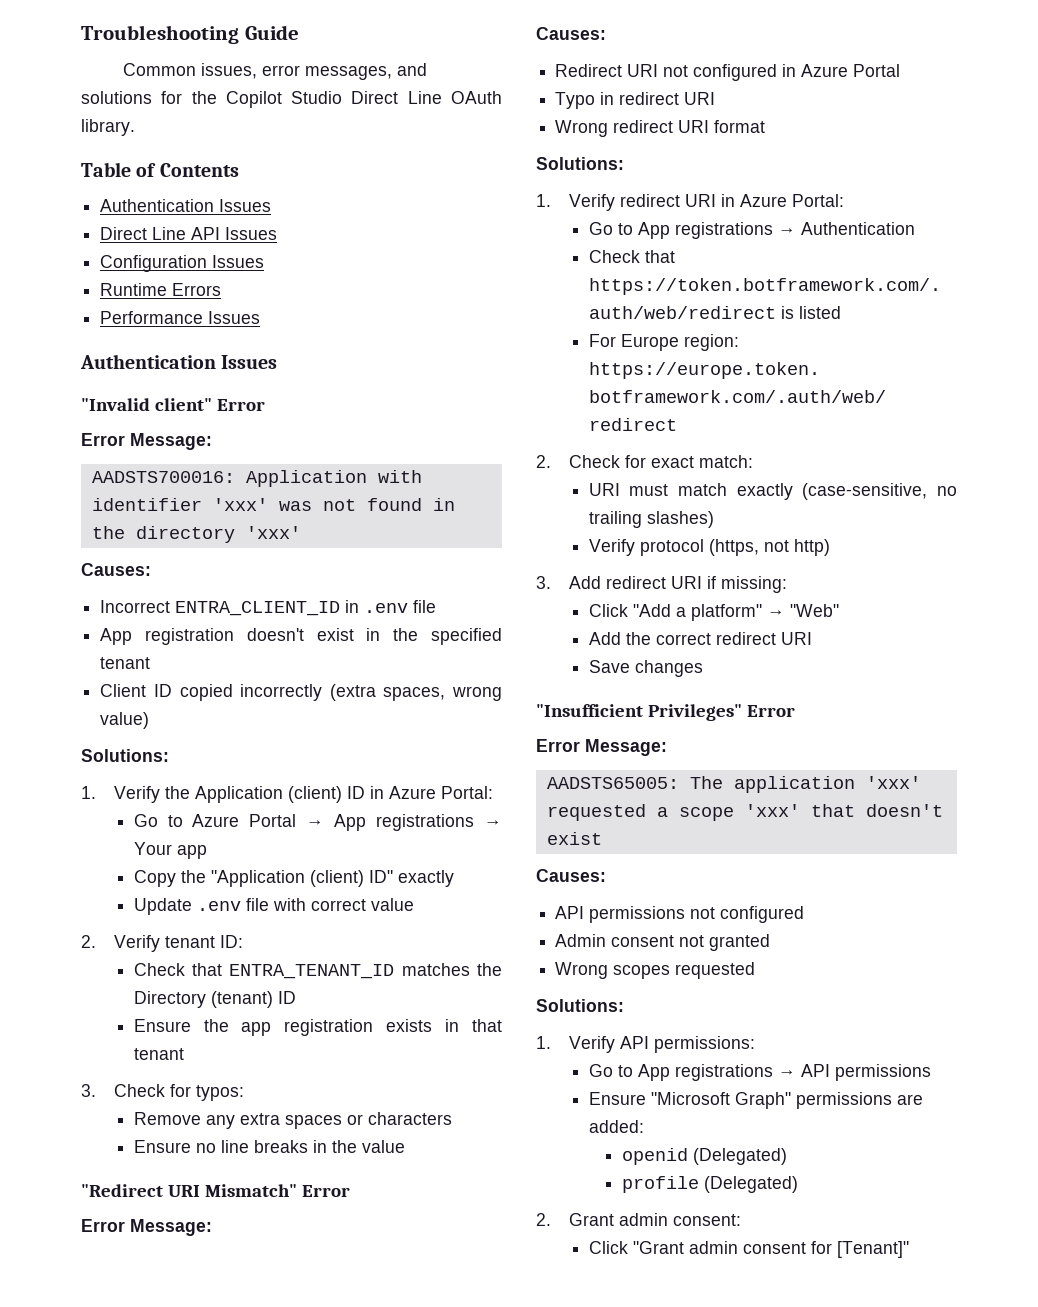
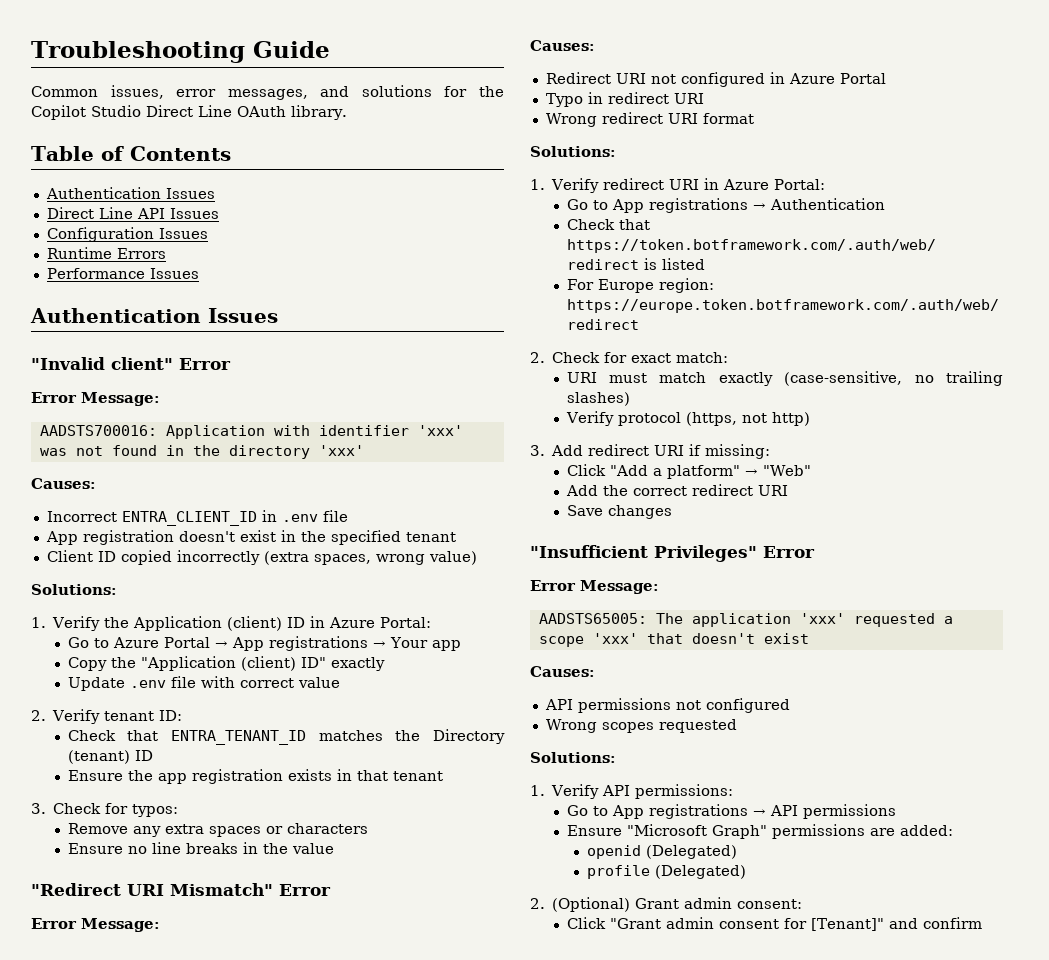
- Admin consent not granted
- 2. Grant admin consent:
+ 2. (Optional) Grant admin consent:
- Click "Grant admin consent for [Tenant]"
+ Click "Grant admin consent for [Tenant]" and confirm

